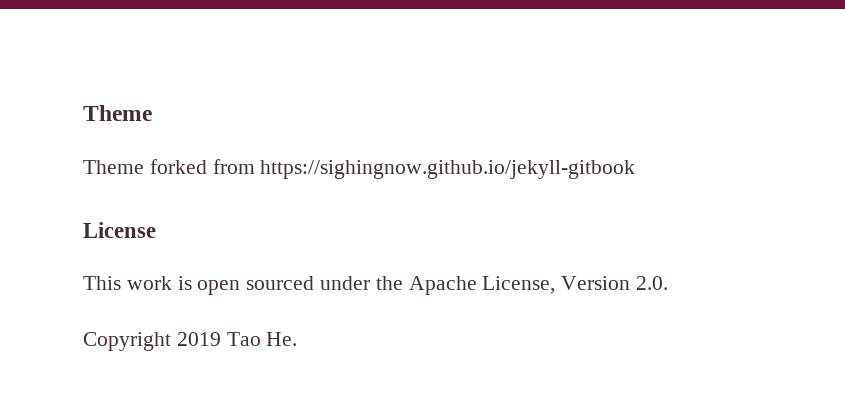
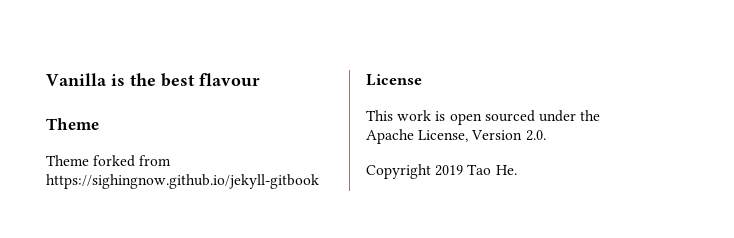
+ Vanilla is the best flavour

